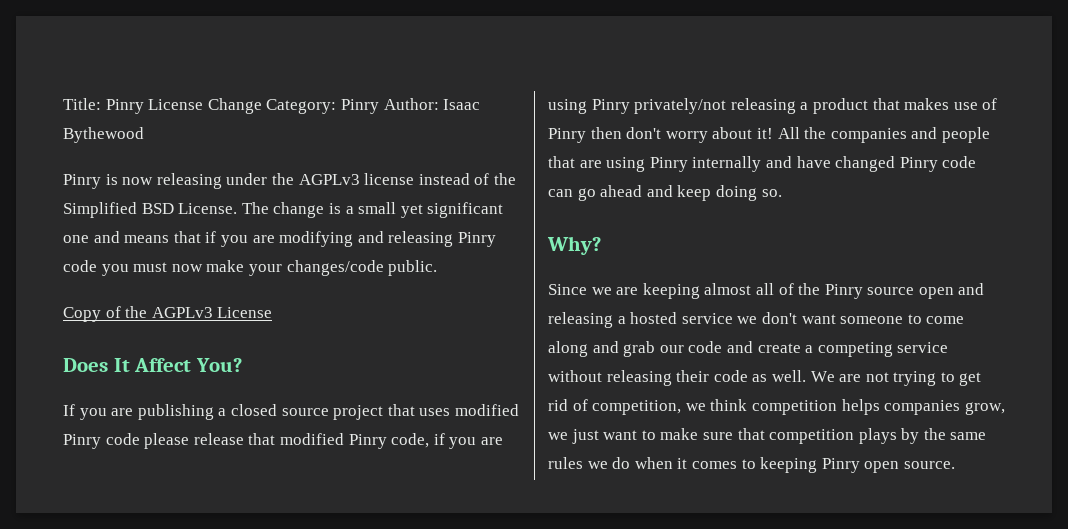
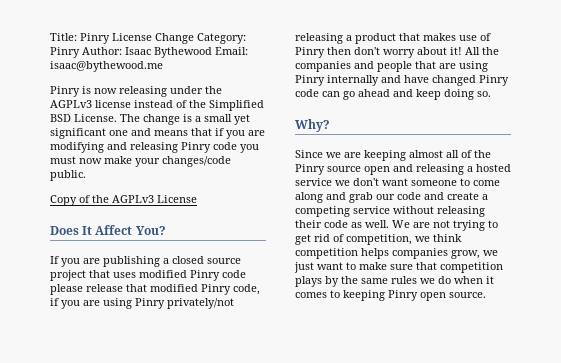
- Title: Pinry License Change Category: Pinry Author: Isaac Bythewood
+ Title: Pinry License Change Category: Pinry Author: Isaac Bythewood Email: isaac@bythewood.me

